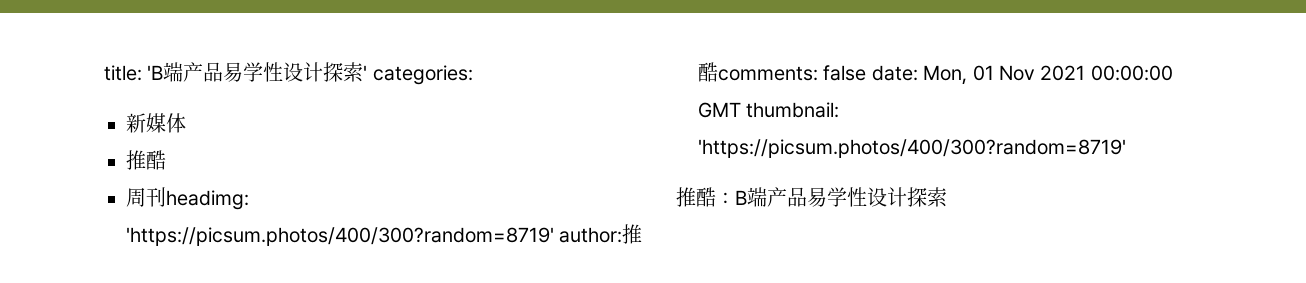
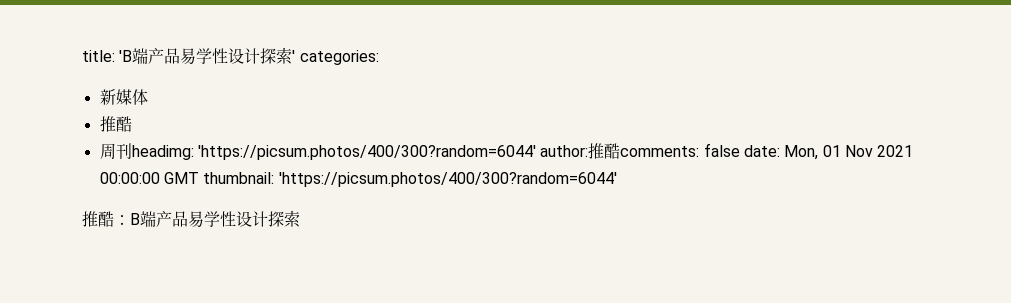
- 周刊headimg: 'https://picsum.photos/400/300?random=8719' author:推酷comments: false date: Mon, 01 Nov 2021 00:00:00 GMT thumbnail: 'https://picsum.photos/400/300?random=8719'
+ 周刊headimg: 'https://picsum.photos/400/300?random=6044' author:推酷comments: false date: Mon, 01 Nov 2021 00:00:00 GMT thumbnail: 'https://picsum.photos/400/300?random=6044'

